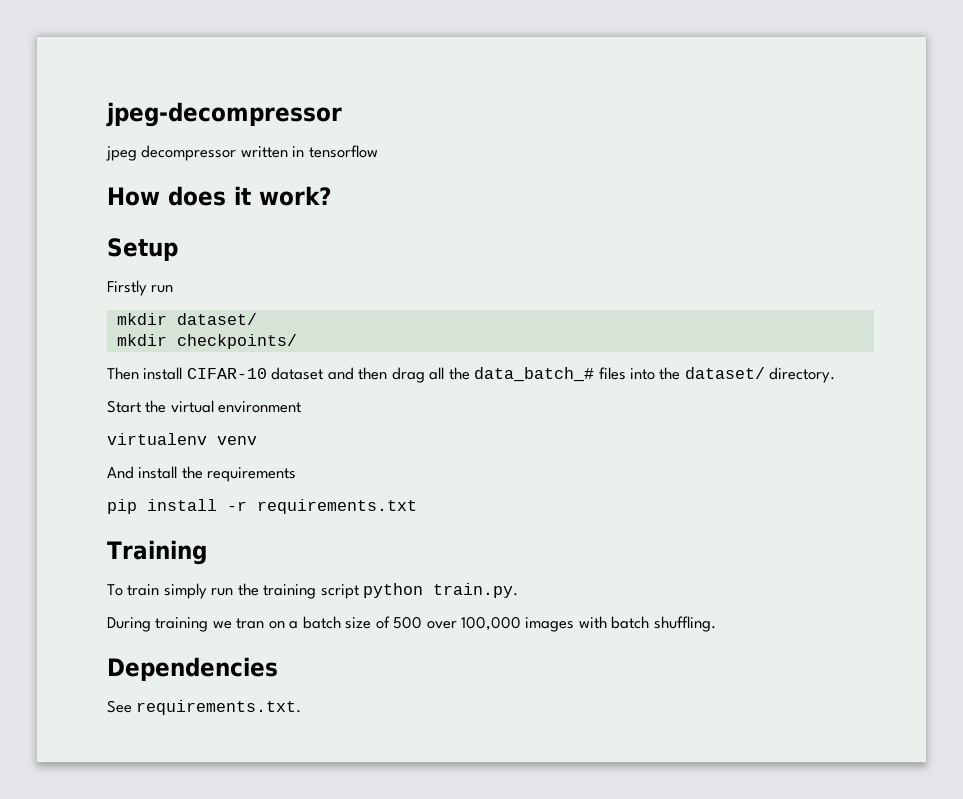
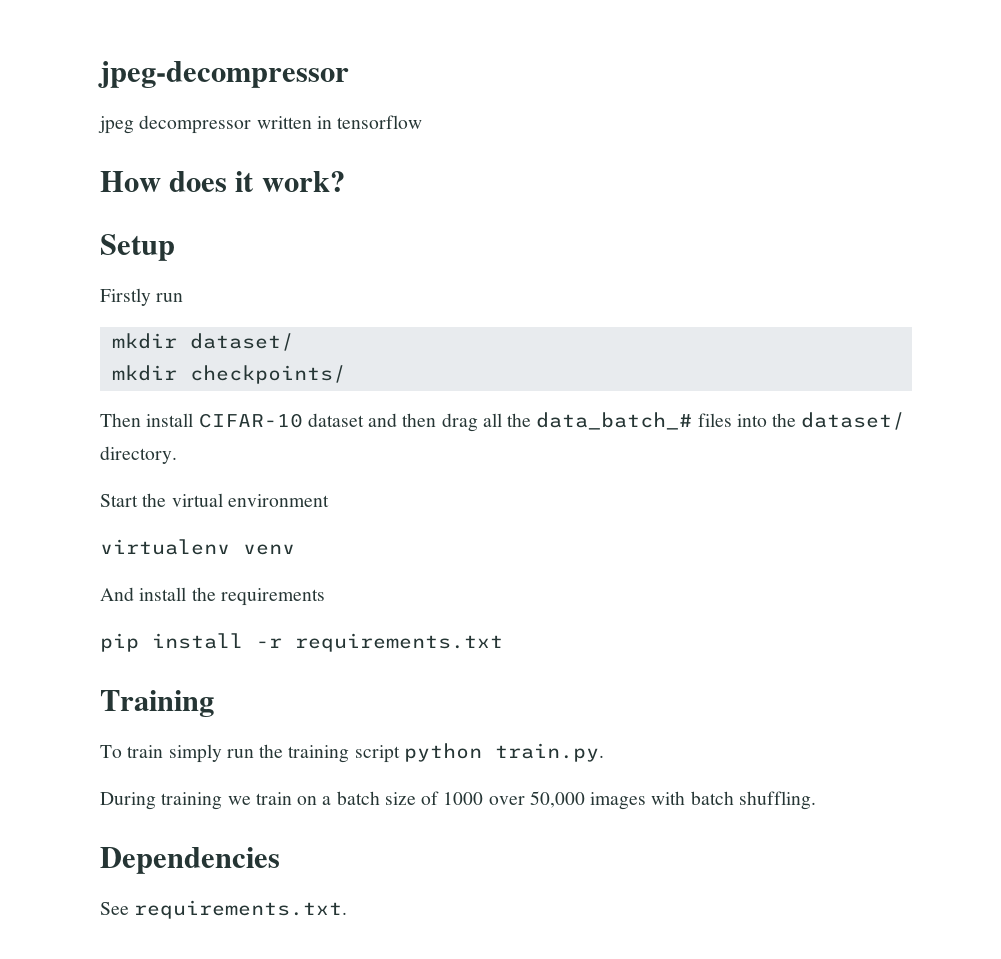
- During training we tran on a batch size of 500 over 100,000 images with batch shuffling.
+ During training we train on a batch size of 1000 over 50,000 images with batch shuffling.

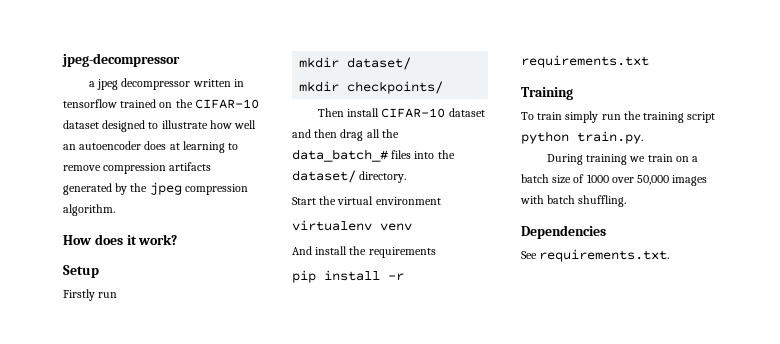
- jpeg decompressor written in tensorflow
+ a jpeg decompressor written in tensorflow trained on the CIFAR-10 dataset designed to illustrate how well an autoencoder does at learning to remove compression artifacts generated by the jpeg compression algorithm.

